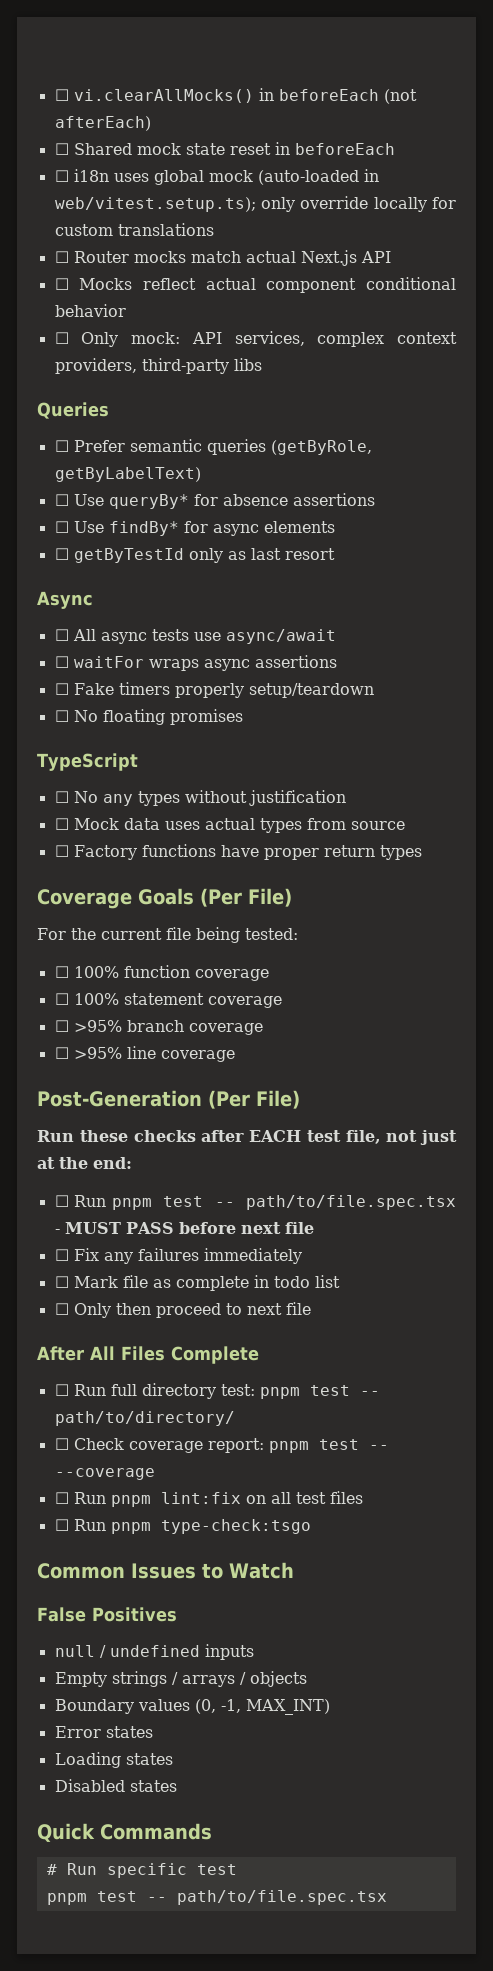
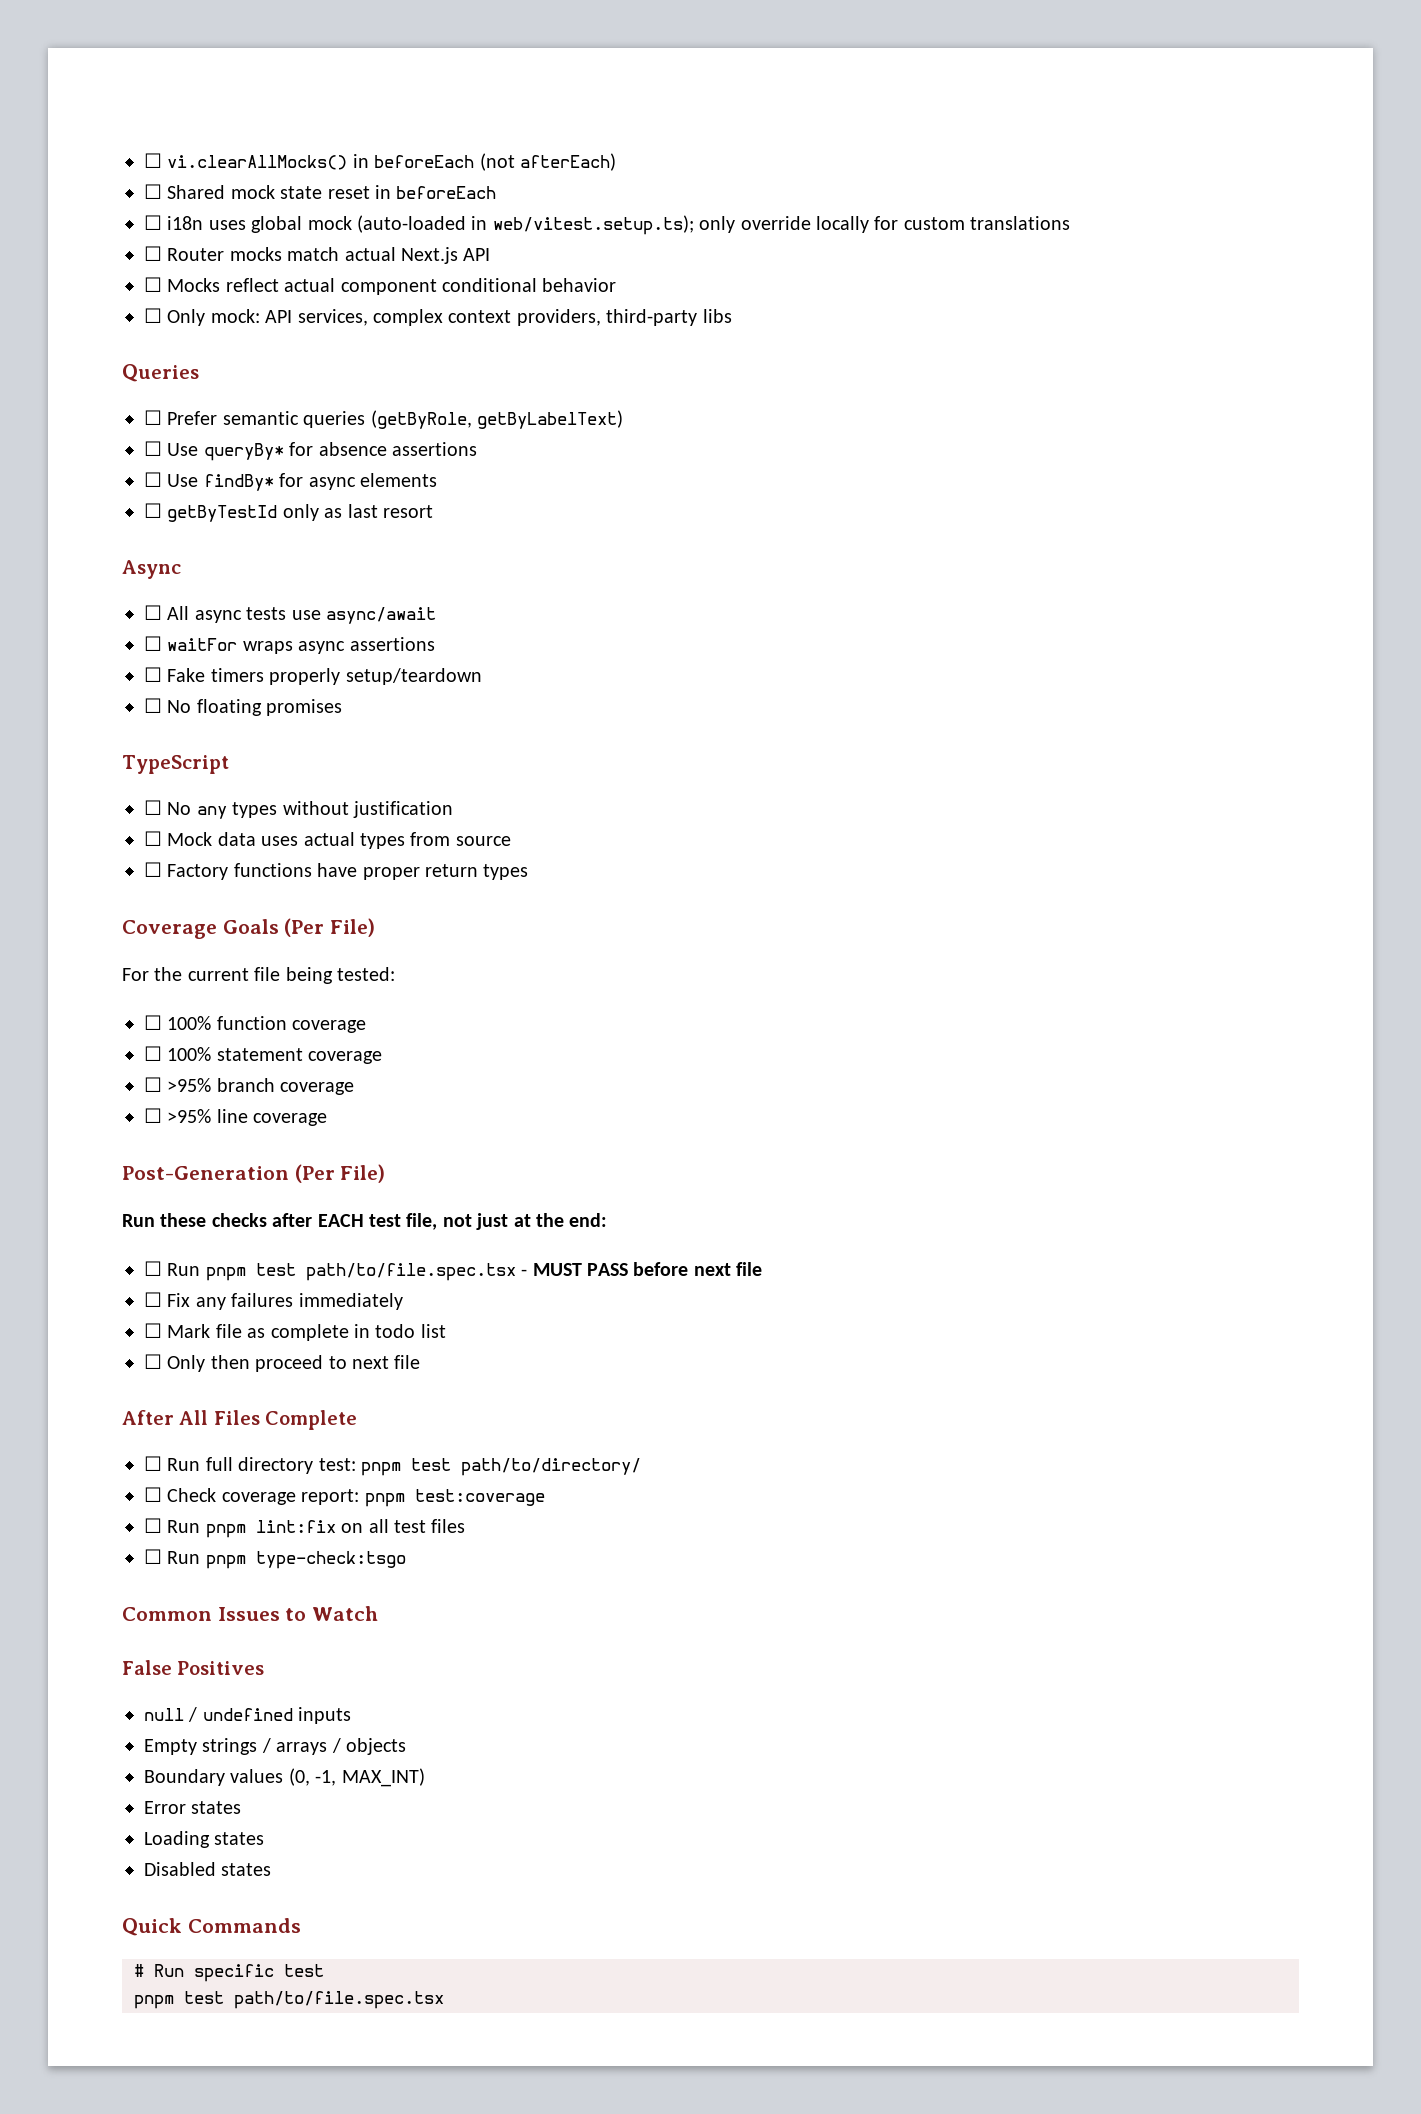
- ☐ Run pnpm test -- path/to/file.spec.tsx - MUST PASS before next file
+ ☐ Run pnpm test path/to/file.spec.tsx - MUST PASS before next file
- ☐ Run full directory test: pnpm test -- path/to/directory/
+ ☐ Run full directory test: pnpm test path/to/directory/
- ☐ Check coverage report: pnpm test -- --coverage
+ ☐ Check coverage report: pnpm test:coverage
  # Run specific test
- pnpm test -- path/to/file.spec.tsx
+ pnpm test path/to/file.spec.tsx

